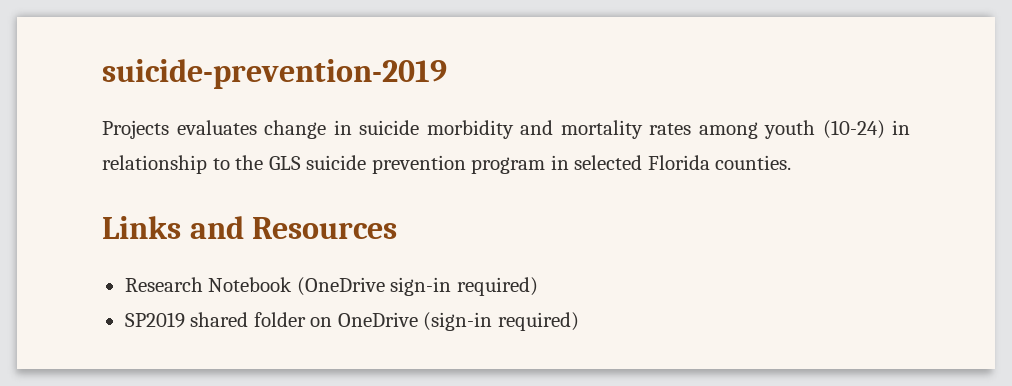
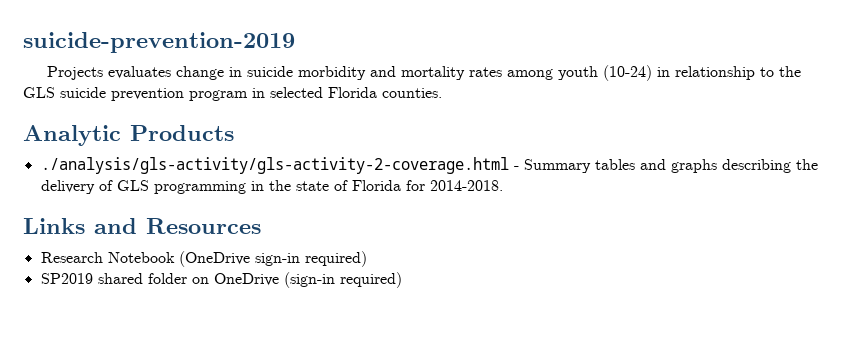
+ Analytic Products
+ ./analysis/gls-activity/gls-activity-2-coverage.html - Summary tables and graphs describing the delivery of GLS programming in the state of Florida for 2014-2018.

